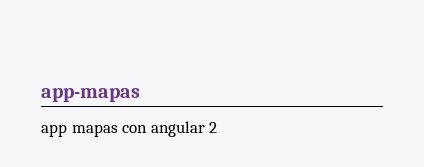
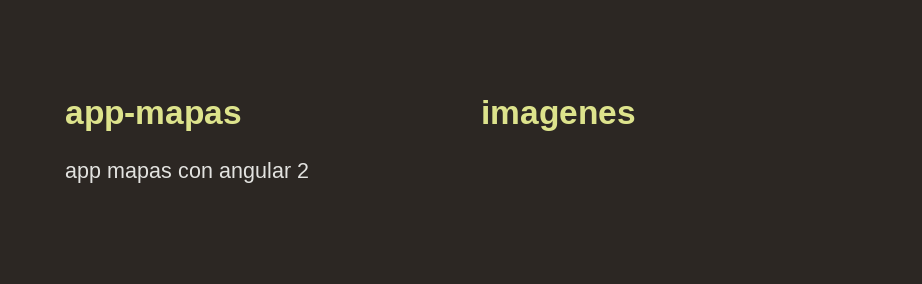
+ imagenes

